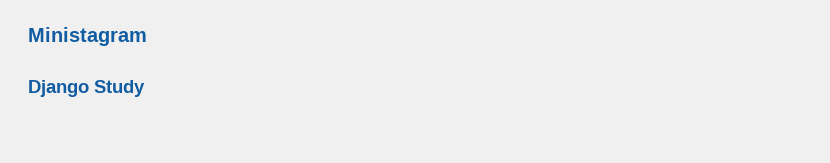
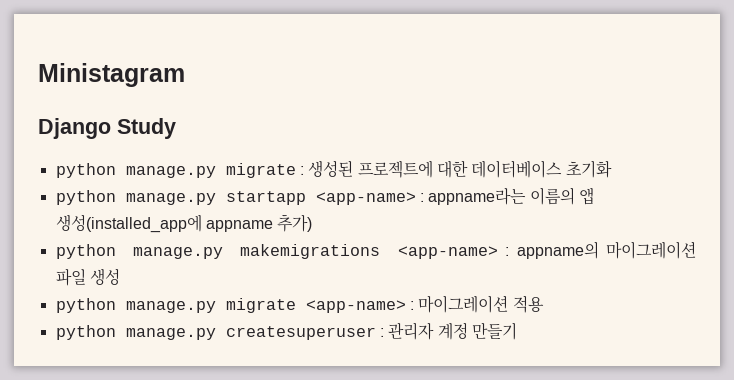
+ python manage.py migrate : 생성된 프로젝트에 대한 데이터베이스 초기화
+ python manage.py startapp <app-name> : appname라는 이름의 앱 생성(installed_app에 appname 추가)
+ python manage.py makemigrations <app-name> : appname의 마이그레이션 파일 생성
+ python manage.py migrate <app-name> : 마이그레이션 적용
+ python manage.py createsuperuser : 관리자 계정 만들기

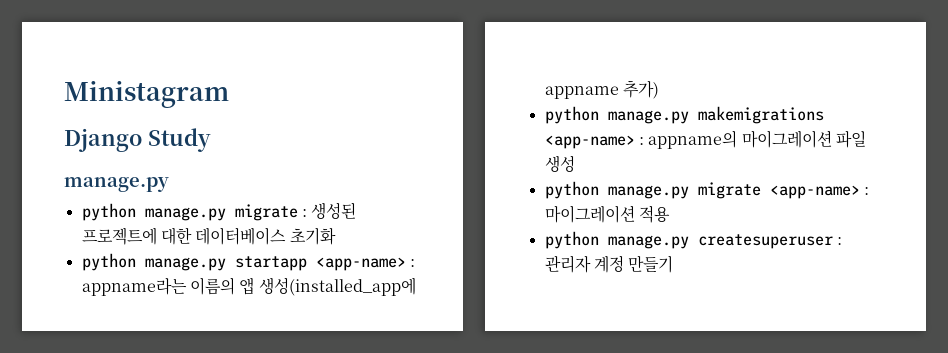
  Django Study
+ manage.py

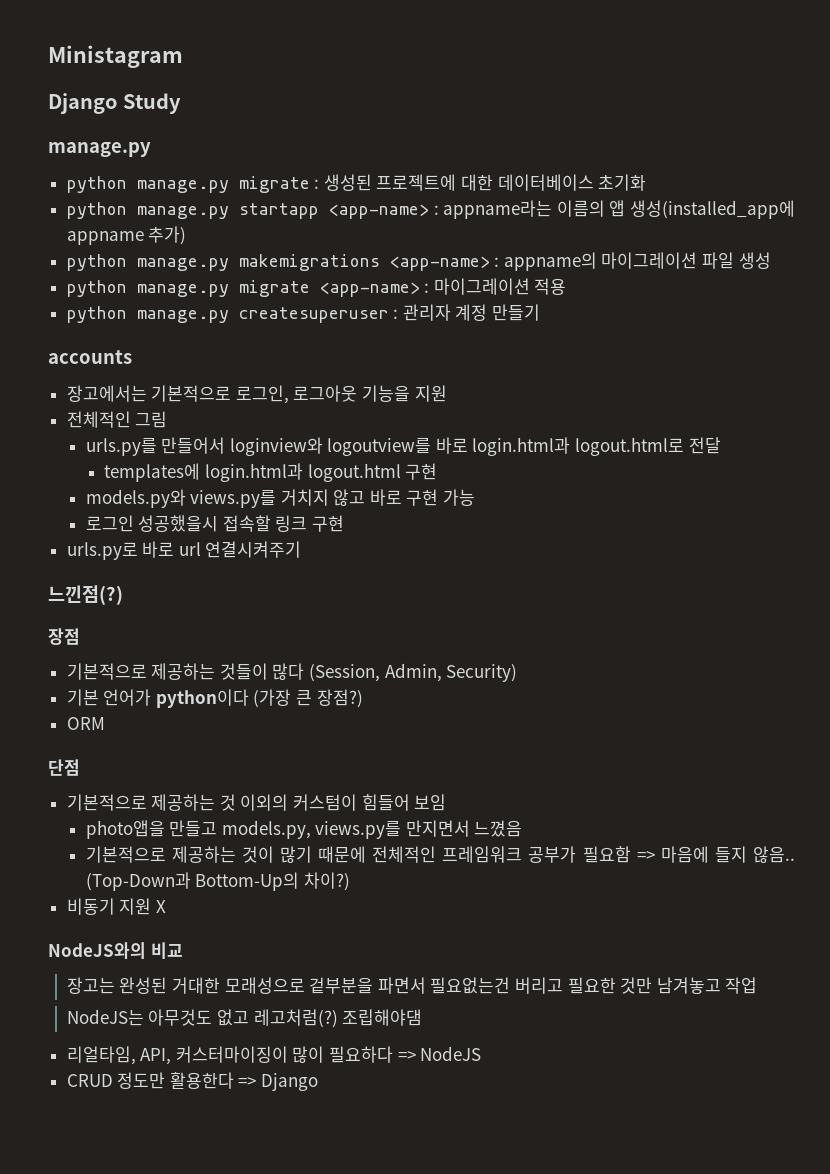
+ accounts
+ 장고에서는 기본적으로 로그인, 로그아웃 기능을 지원
+ 전체적인 그림
+ urls.py를 만들어서 loginview와 logoutview를 바로 login.html과 logout.html로 전달
+ templates에 login.html과 logout.html 구현
+ models.py와 views.py를 거치지 않고 바로 구현 가능
+ 로그인 성공했을시 접속할 링크 구현
+ urls.py로 바로 url 연결시켜주기
+ 느낀점(?)
+ 장점
+ 기본적으로 제공하는 것들이 많다 (Session, Admin, Security)
+ 기본 언어가 python이다 (가장 큰 장점?)
+ ORM
+ 단점
+ 기본적으로 제공하는 것 이외의 커스텀이 힘들어 보임
+ photo앱을 만들고 models.py, views.py를 만지면서 느꼈음
+ 기본적으로 제공하는 것이 많기 때문에 전체적인 프레임워크 공부가 필요함 => 마음에 들지 않음.. (Top-Down과 Bottom-Up의 차이?)
+ 비동기 지원 X
+ NodeJS와의 비교
+ 장고는 완성된 거대한 모래성으로 겉부분을 파면서 필요없는건 버리고 필요한 것만 남겨놓고 작업
+ NodeJS는 아무것도 없고 레고처럼(?) 조립해야댐
+ 리얼타임, API, 커스터마이징이 많이 필요하다 => NodeJS
+ CRUD 정도만 활용한다 => Django

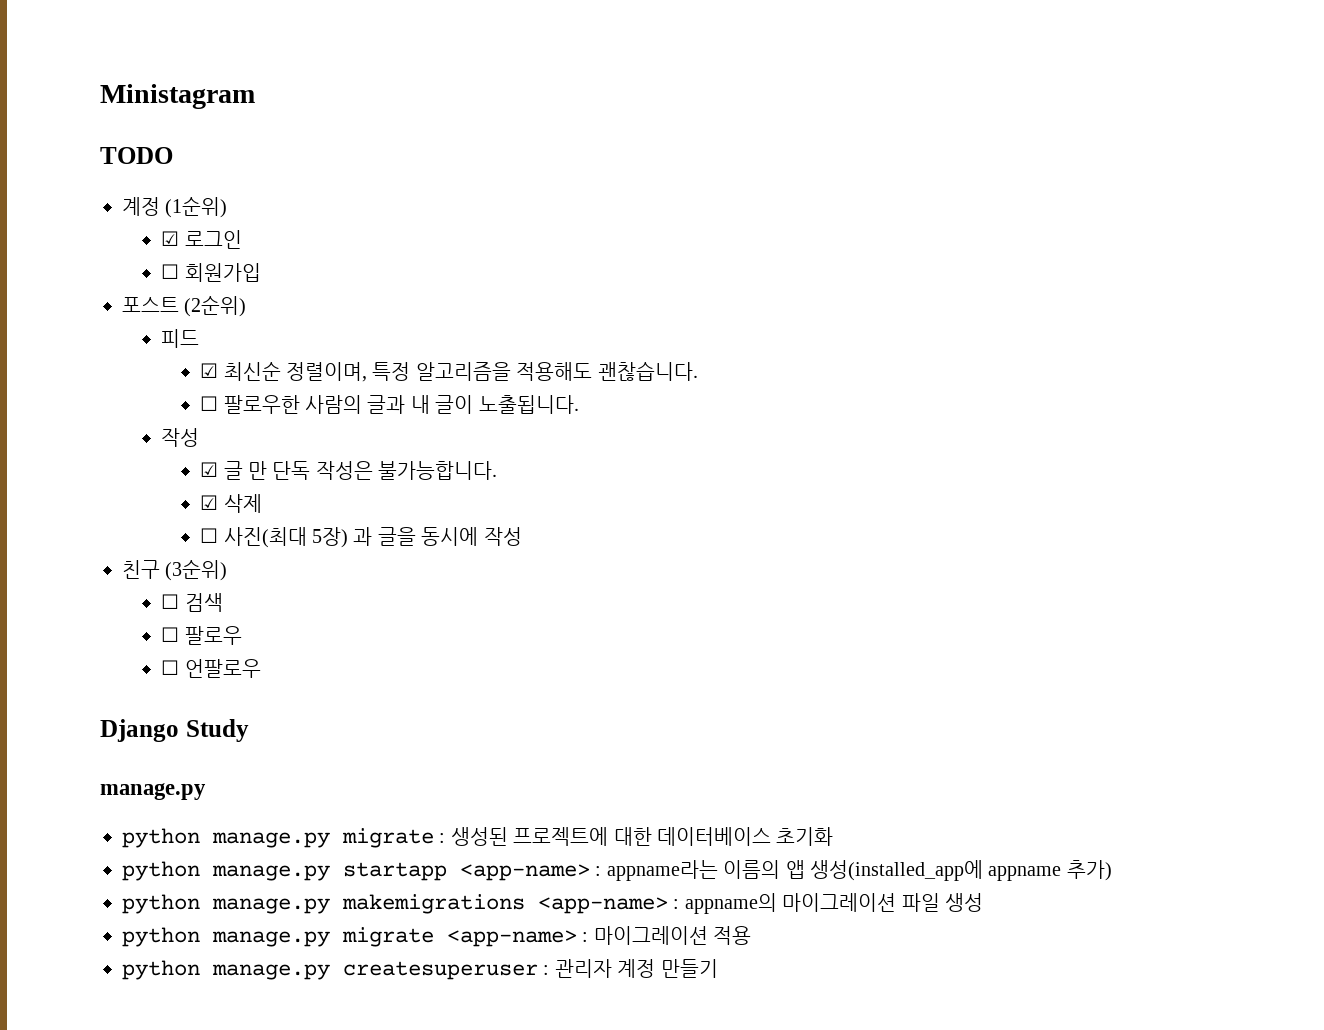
+ TODO
+ 계정 (1순위)
+ ☑ 로그인
+ ☐ 회원가입
+ 포스트 (2순위)
+ 피드
+ ☑ 최신순 정렬이며, 특정 알고리즘을 적용해도 괜찮습니다.
+ ☐ 팔로우한 사람의 글과 내 글이 노출됩니다.
+ 작성
+ ☑ 글 만 단독 작성은 불가능합니다.
+ ☑ 삭제
+ ☐ 사진(최대 5장) 과 글을 동시에 작성
+ 친구 (3순위)
+ ☐ 검색
+ ☐ 팔로우
+ ☐ 언팔로우
- accounts
- 장고에서는 기본적으로 로그인, 로그아웃 기능을 지원
- 전체적인 그림
- urls.py를 만들어서 loginview와 logoutview를 바로 login.html과 logout.html로 전달
- templates에 login.html과 logout.html 구현
- models.py와 views.py를 거치지 않고 바로 구현 가능
- 로그인 성공했을시 접속할 링크 구현
- urls.py로 바로 url 연결시켜주기
- 느낀점(?)
- 장점
- 기본적으로 제공하는 것들이 많다 (Session, Admin, Security)
- 기본 언어가 python이다 (가장 큰 장점?)
- ORM
- 단점
- 기본적으로 제공하는 것 이외의 커스텀이 힘들어 보임
- photo앱을 만들고 models.py, views.py를 만지면서 느꼈음
- 기본적으로 제공하는 것이 많기 때문에 전체적인 프레임워크 공부가 필요함 => 마음에 들지 않음.. (Top-Down과 Bottom-Up의 차이?)
- 비동기 지원 X
- NodeJS와의 비교
- 장고는 완성된 거대한 모래성으로 겉부분을 파면서 필요없는건 버리고 필요한 것만 남겨놓고 작업
- NodeJS는 아무것도 없고 레고처럼(?) 조립해야댐
- 리얼타임, API, 커스터마이징이 많이 필요하다 => NodeJS
- CRUD 정도만 활용한다 => Django

